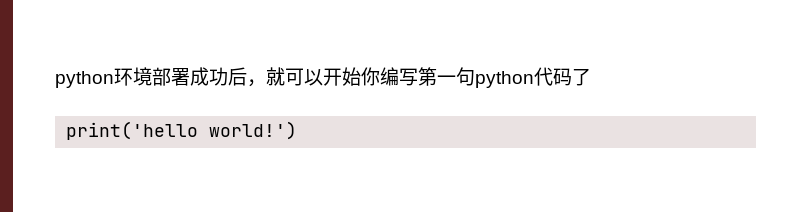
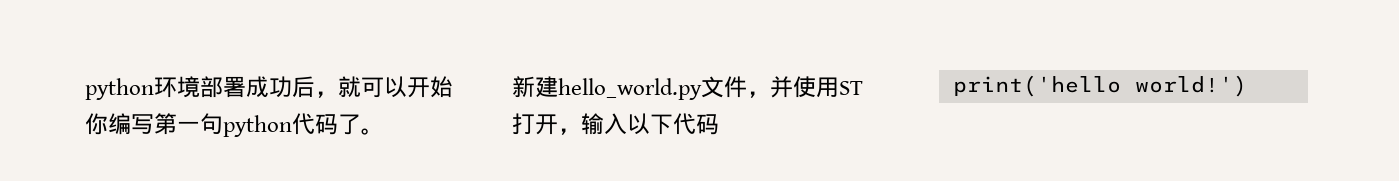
- python环境部署成功后，就可以开始你编写第一句python代码了
+ python环境部署成功后，就可以开始你编写第一句python代码了。
+ 新建hello_world.py文件，并使用ST打开，输入以下代码

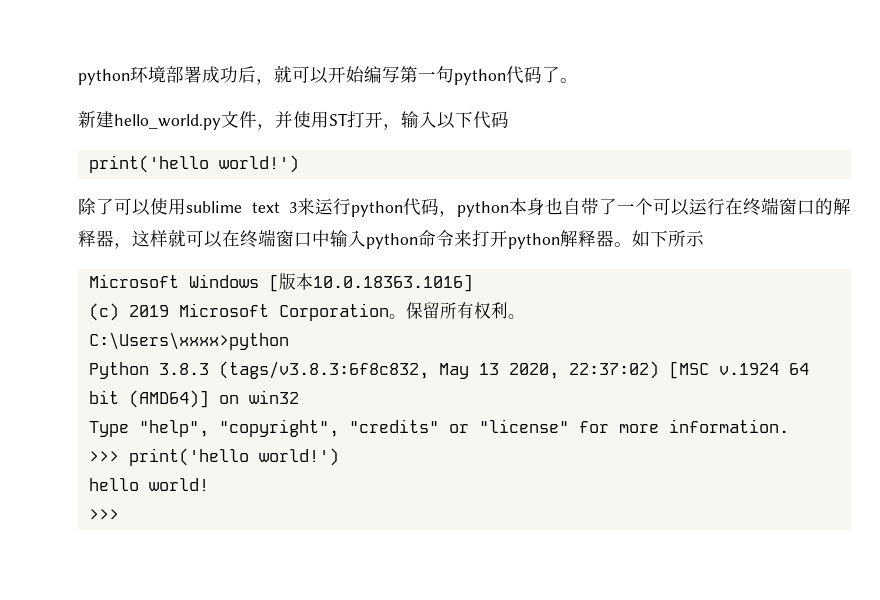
- python环境部署成功后，就可以开始你编写第一句python代码了。
+ python环境部署成功后，就可以开始编写第一句python代码了。
+ 除了可以使用sublime text 3来运行python代码，python本身也自带了一个可以运行在终端窗口的解释器，这样就可以在终端窗口中输入python命令来打开python解释器。如下所示
+ Microsoft Windows [版本10.0.18363.1016]
+ (c) 2019 Microsoft Corporation。保留所有权利。
+ C:\Users\xxxx>python
+ Python 3.8.3 (tags/v3.8.3:6f8c832, May 13 2020, 22:37:02) [MSC v.1924 64 bit (AMD64)] on win32
+ Type "help", "copyright", "credits" or "license" for more information.
+ >>> print('hello world!')
+ hello world!
+ >>>

